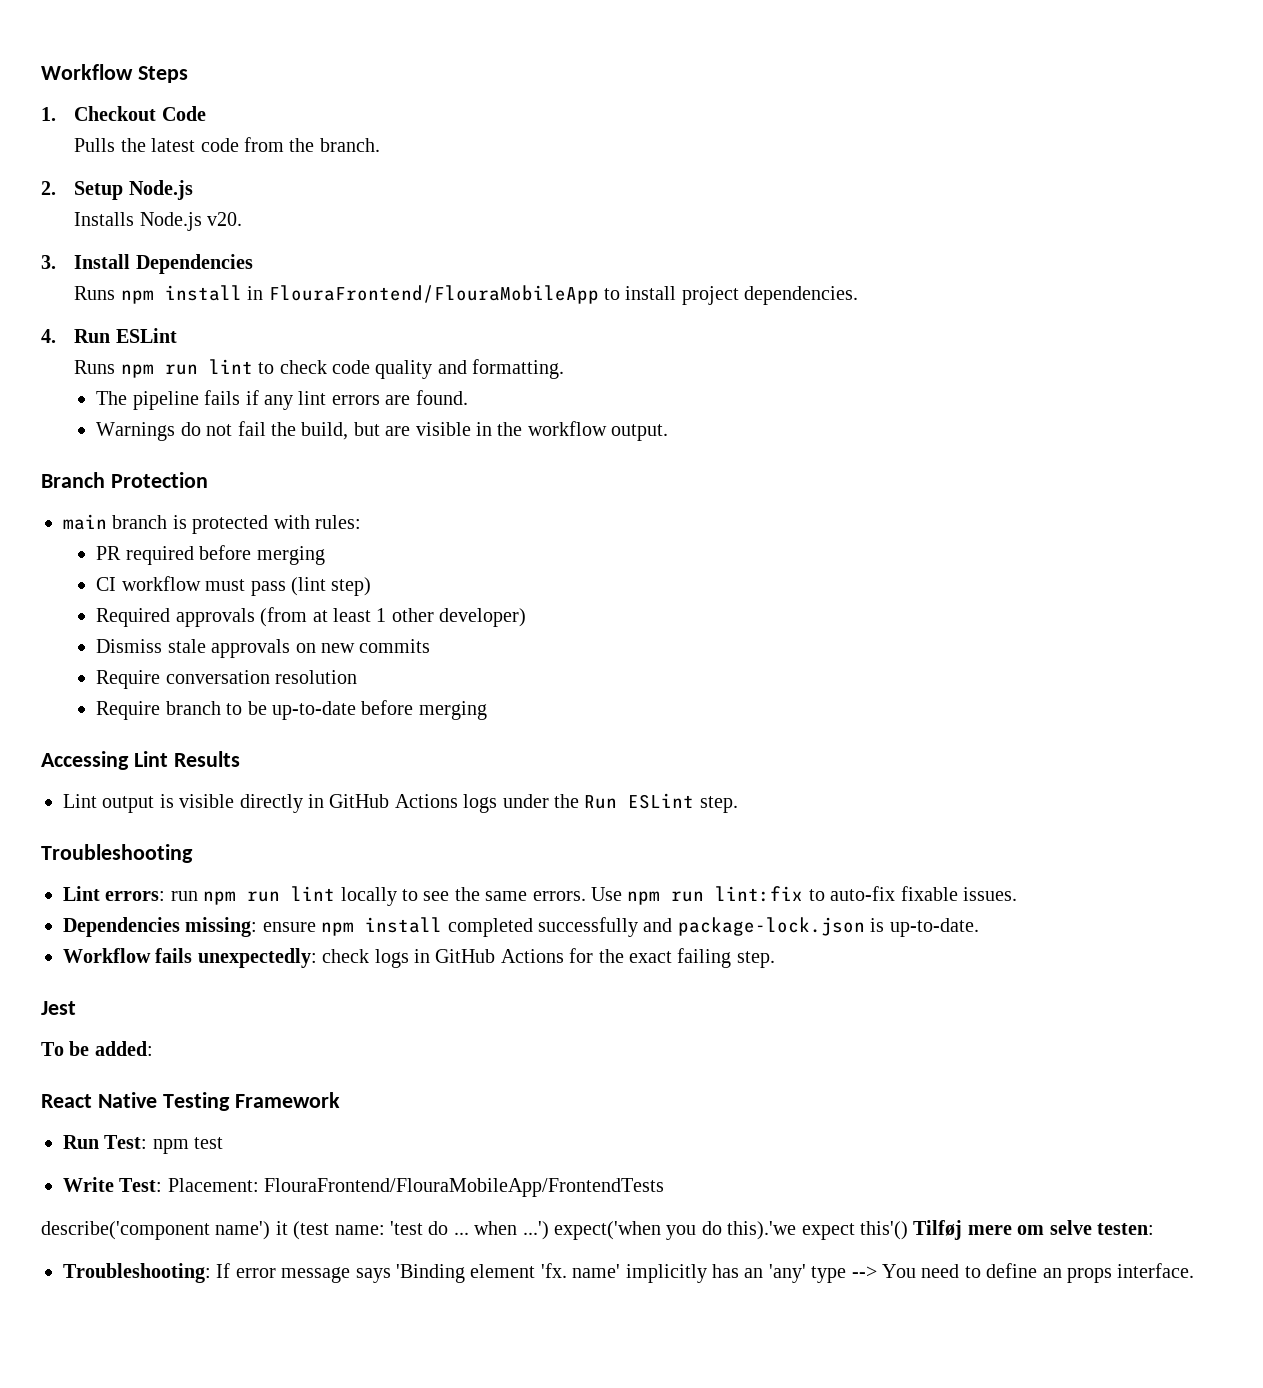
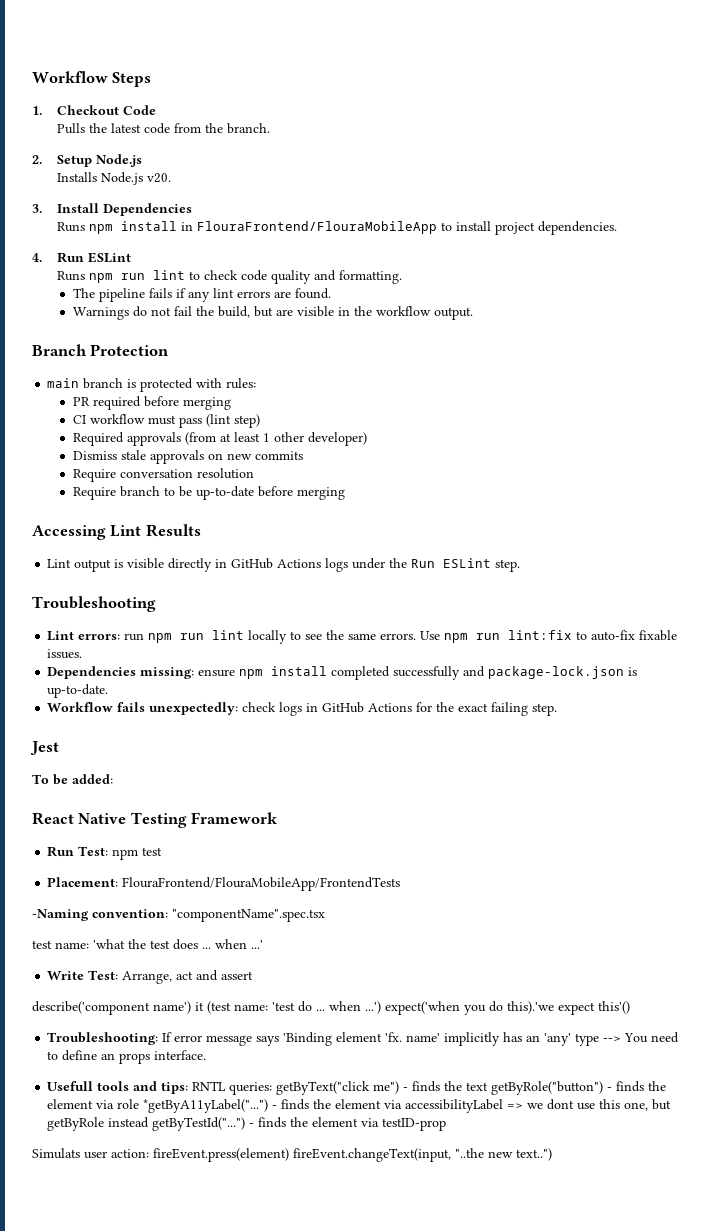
- Write Test: Placement: FlouraFrontend/FlouraMobileApp/FrontendTests
+ Placement: FlouraFrontend/FlouraMobileApp/FrontendTests
+ -Naming convention: "componentName".spec.tsx
+ test name: 'what the test does ... when ...'
+ Write Test: Arrange, act and assert
- describe('component name') it (test name: 'test do ... when ...') expect('when you do this).'we expect this'() Tilføj mere om selve testen:
+ describe('component name') it (test name: 'test do ... when ...') expect('when you do this).'we expect this'()
+ Usefull tools and tips: RNTL queries: getByText("click me") - finds the text getByRole("button") - finds the element via role *getByA11yLabel("...") - finds the element via accessibilityLabel => we dont use this one, but getByRole instead getByTestId("...") - finds the element via testID-prop
+ Simulats user action: fireEvent.press(element) fireEvent.changeText(input, "..the new text..")

